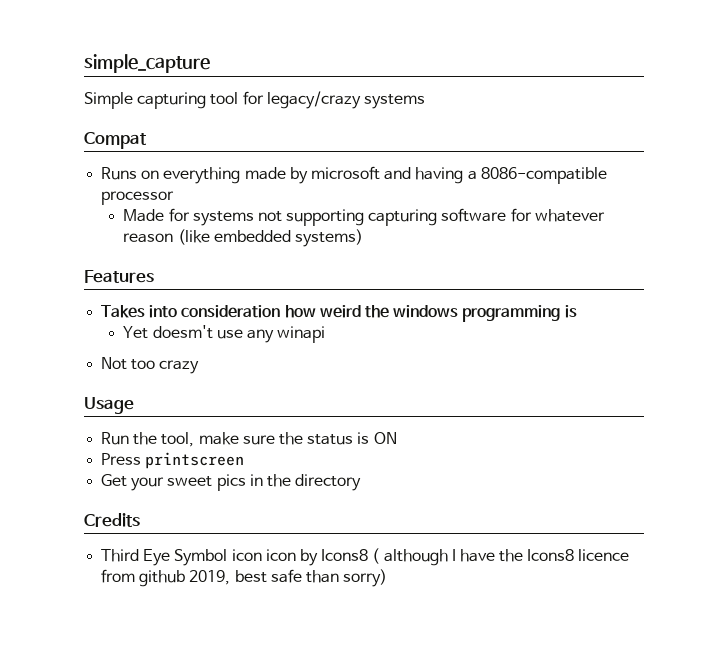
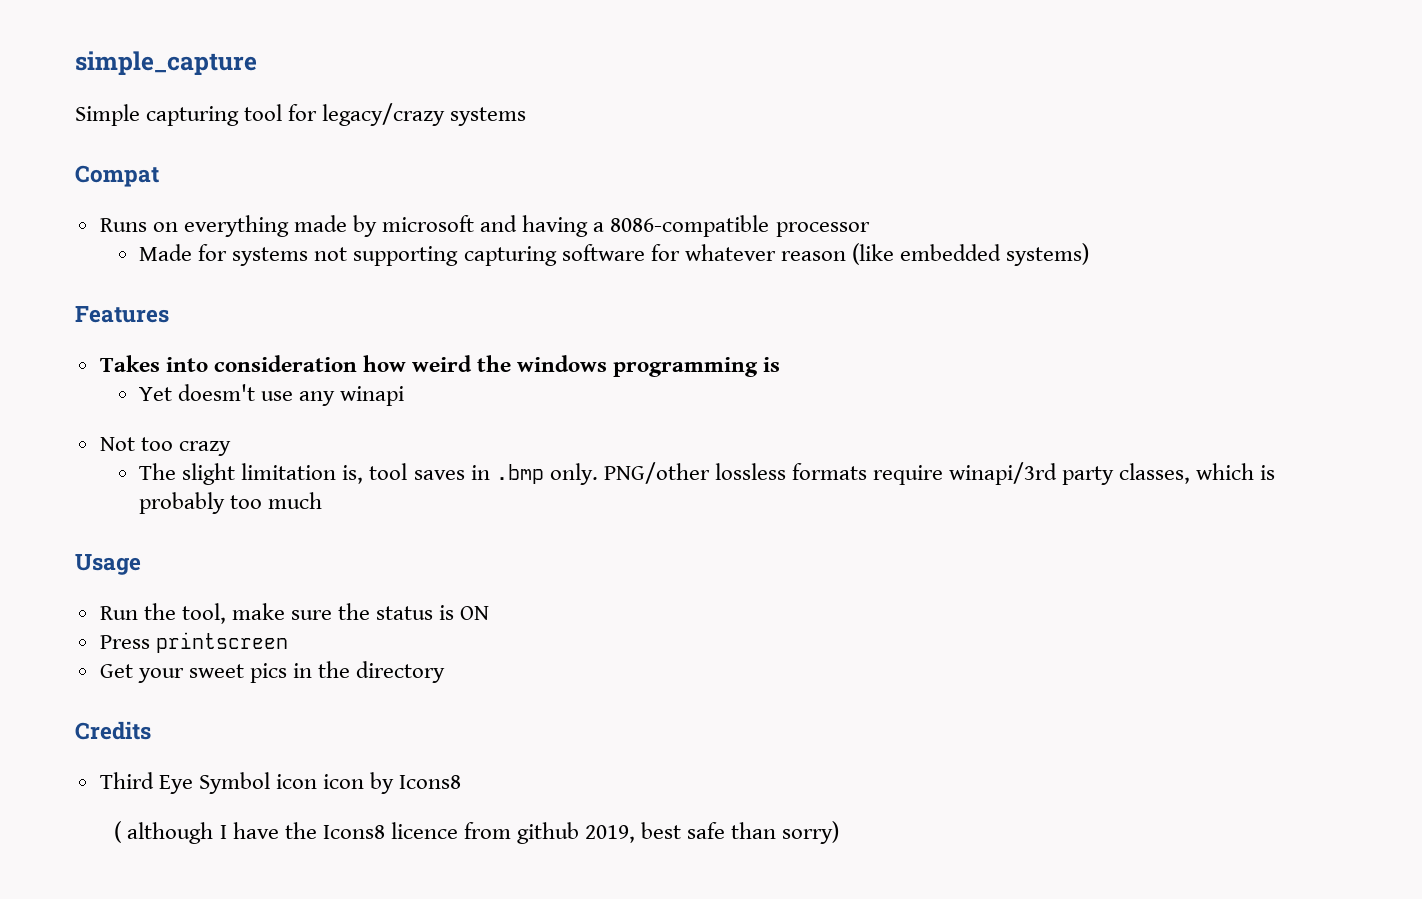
+ The slight limitation is, tool saves in .bmp only. PNG/other lossless formats require winapi/3rd party classes, which is probably too much
- Third Eye Symbol icon icon by Icons8 ( although I have the Icons8 licence from github 2019, best safe than sorry)
+ Third Eye Symbol icon icon by Icons8
+ ( although I have the Icons8 licence from github 2019, best safe than sorry)

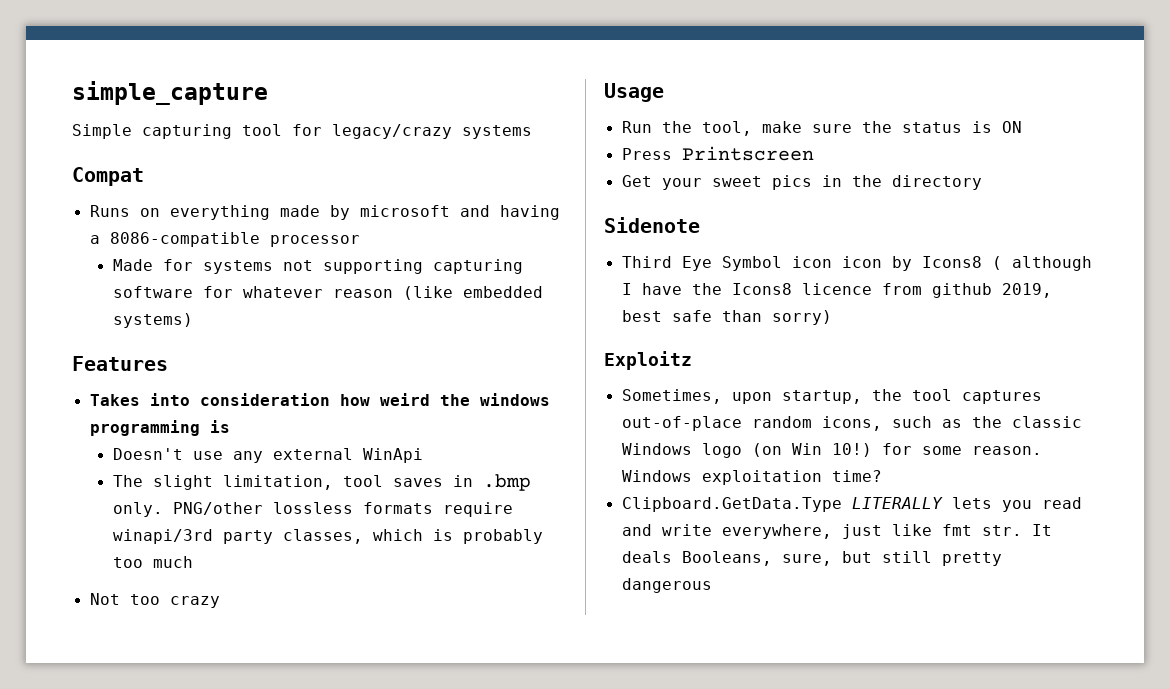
- Yet doesm't use any winapi
- Not too crazy
+ Doesn't use any external WinApi
- The slight limitation is, tool saves in .bmp only.
+ The slight limitation, tool saves in .bmp only.
+ Not too crazy
- Press printscreen
+ Press Printscreen
- Credits
+ Sidenote
- Third Eye Symbol icon icon by Icons8
- ( although I have the Icons8 licence from github 2019, best safe than sorry)
+ Third Eye Symbol icon icon by Icons8 ( although I have the Icons8 licence from github 2019, best safe than sorry)
+ Exploitz
+ Sometimes, upon startup, the tool captures out-of-place random icons, such as the classic Windows logo (on Win 10!) for some reason. Windows exploitation time?
+ Clipboard.GetData.Type LITERALLY lets you read and write everywhere, just like fmt str. It deals Booleans, sure, but still pretty dangerous

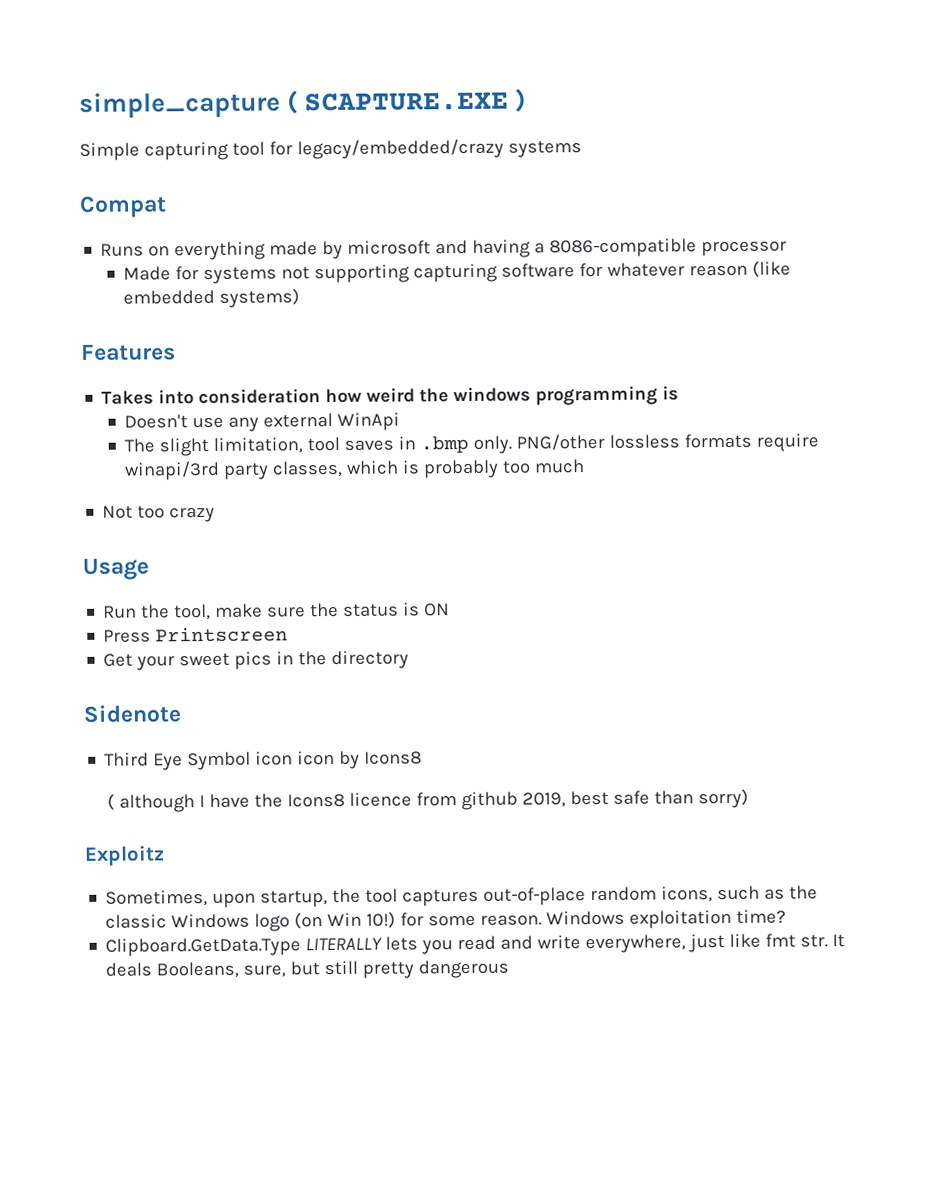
- simple_capture
+ simple_capture ( SCAPTURE.EXE )
- Simple capturing tool for legacy/crazy systems
+ Simple capturing tool for legacy/embedded/crazy systems
- Third Eye Symbol icon icon by Icons8 ( although I have the Icons8 licence from github 2019, best safe than sorry)
+ Third Eye Symbol icon icon by Icons8
+ ( although I have the Icons8 licence from github 2019, best safe than sorry)

